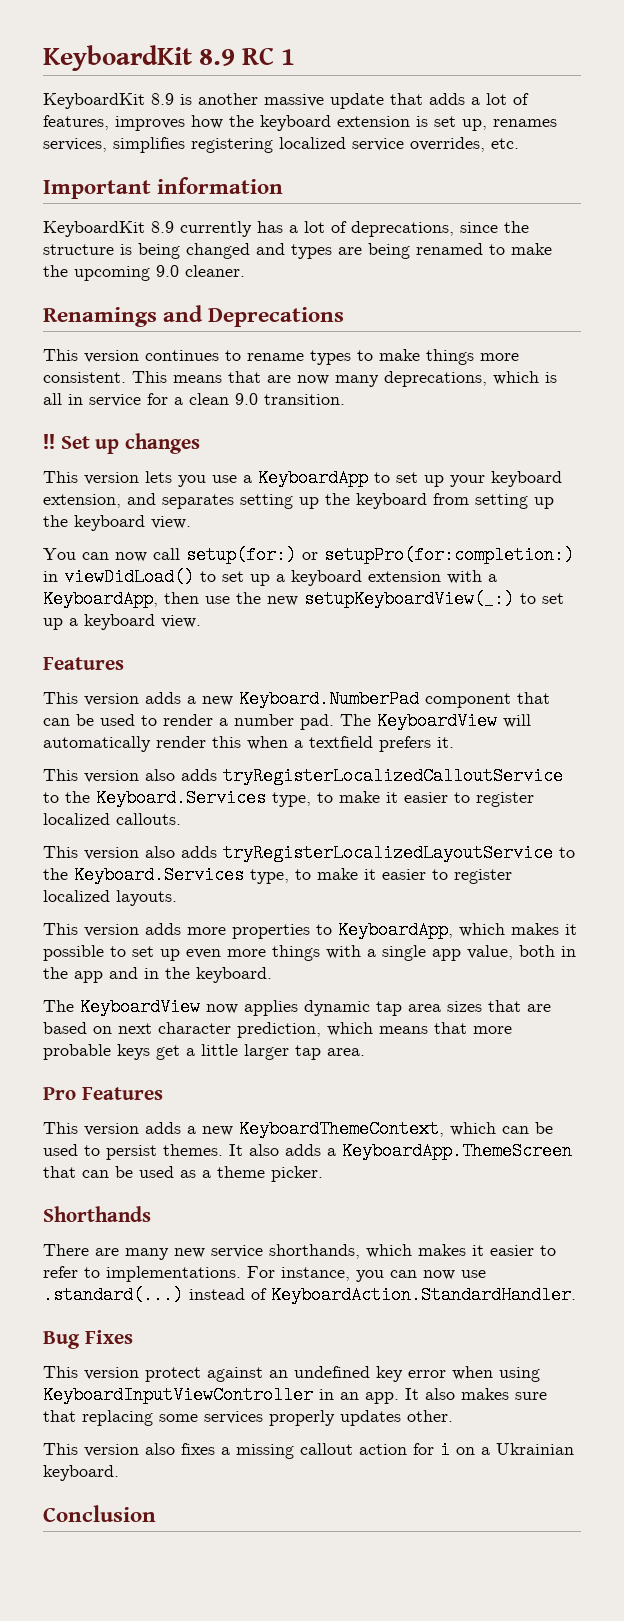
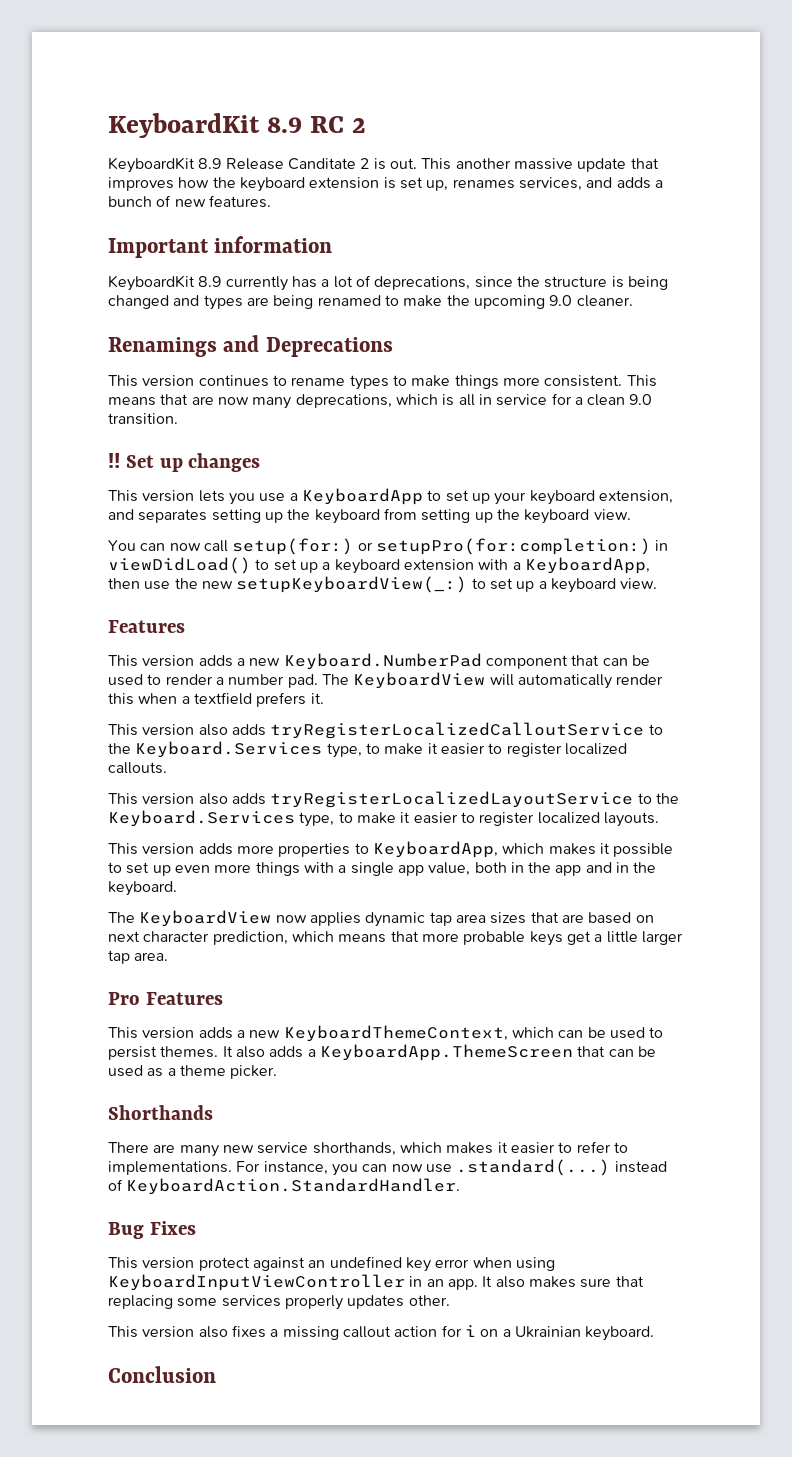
- KeyboardKit 8.9 RC 1
- KeyboardKit 8.9 is another massive update that adds a lot of features, improves how the keyboard extension is set up, renames services, simplifies registering localized service overrides, etc.
+ KeyboardKit 8.9 RC 2
+ KeyboardKit 8.9 Release Canditate 2 is out. This another massive update that improves how the keyboard extension is set up, renames services, and adds a bunch of new features.

